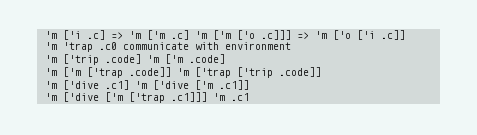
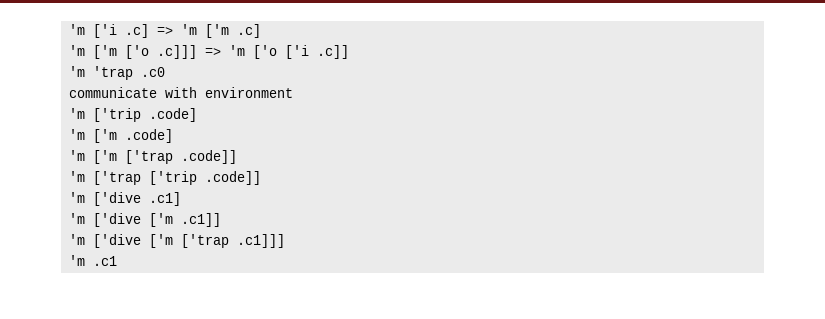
- 'm ['i .c] => 'm ['m .c] 'm ['m ['o .c]]] => 'm ['o ['i .c]]
+ 'm ['i .c] => 'm ['m .c]
+ 'm ['m ['o .c]]] => 'm ['o ['i .c]]
- 'm 'trap .c0 communicate with environment
+ 'm 'trap .c0
+ communicate with environment
- 'm ['trip .code] 'm ['m .code]
+ 'm ['trip .code]
+ 'm ['m .code]
- 'm ['m ['trap .code]] 'm ['trap ['trip .code]]
+ 'm ['m ['trap .code]]
+ 'm ['trap ['trip .code]]
- 'm ['dive .c1] 'm ['dive ['m .c1]]
+ 'm ['dive .c1]
+ 'm ['dive ['m .c1]]
- 'm ['dive ['m ['trap .c1]]] 'm .c1
+ 'm ['dive ['m ['trap .c1]]]
+ 'm .c1

